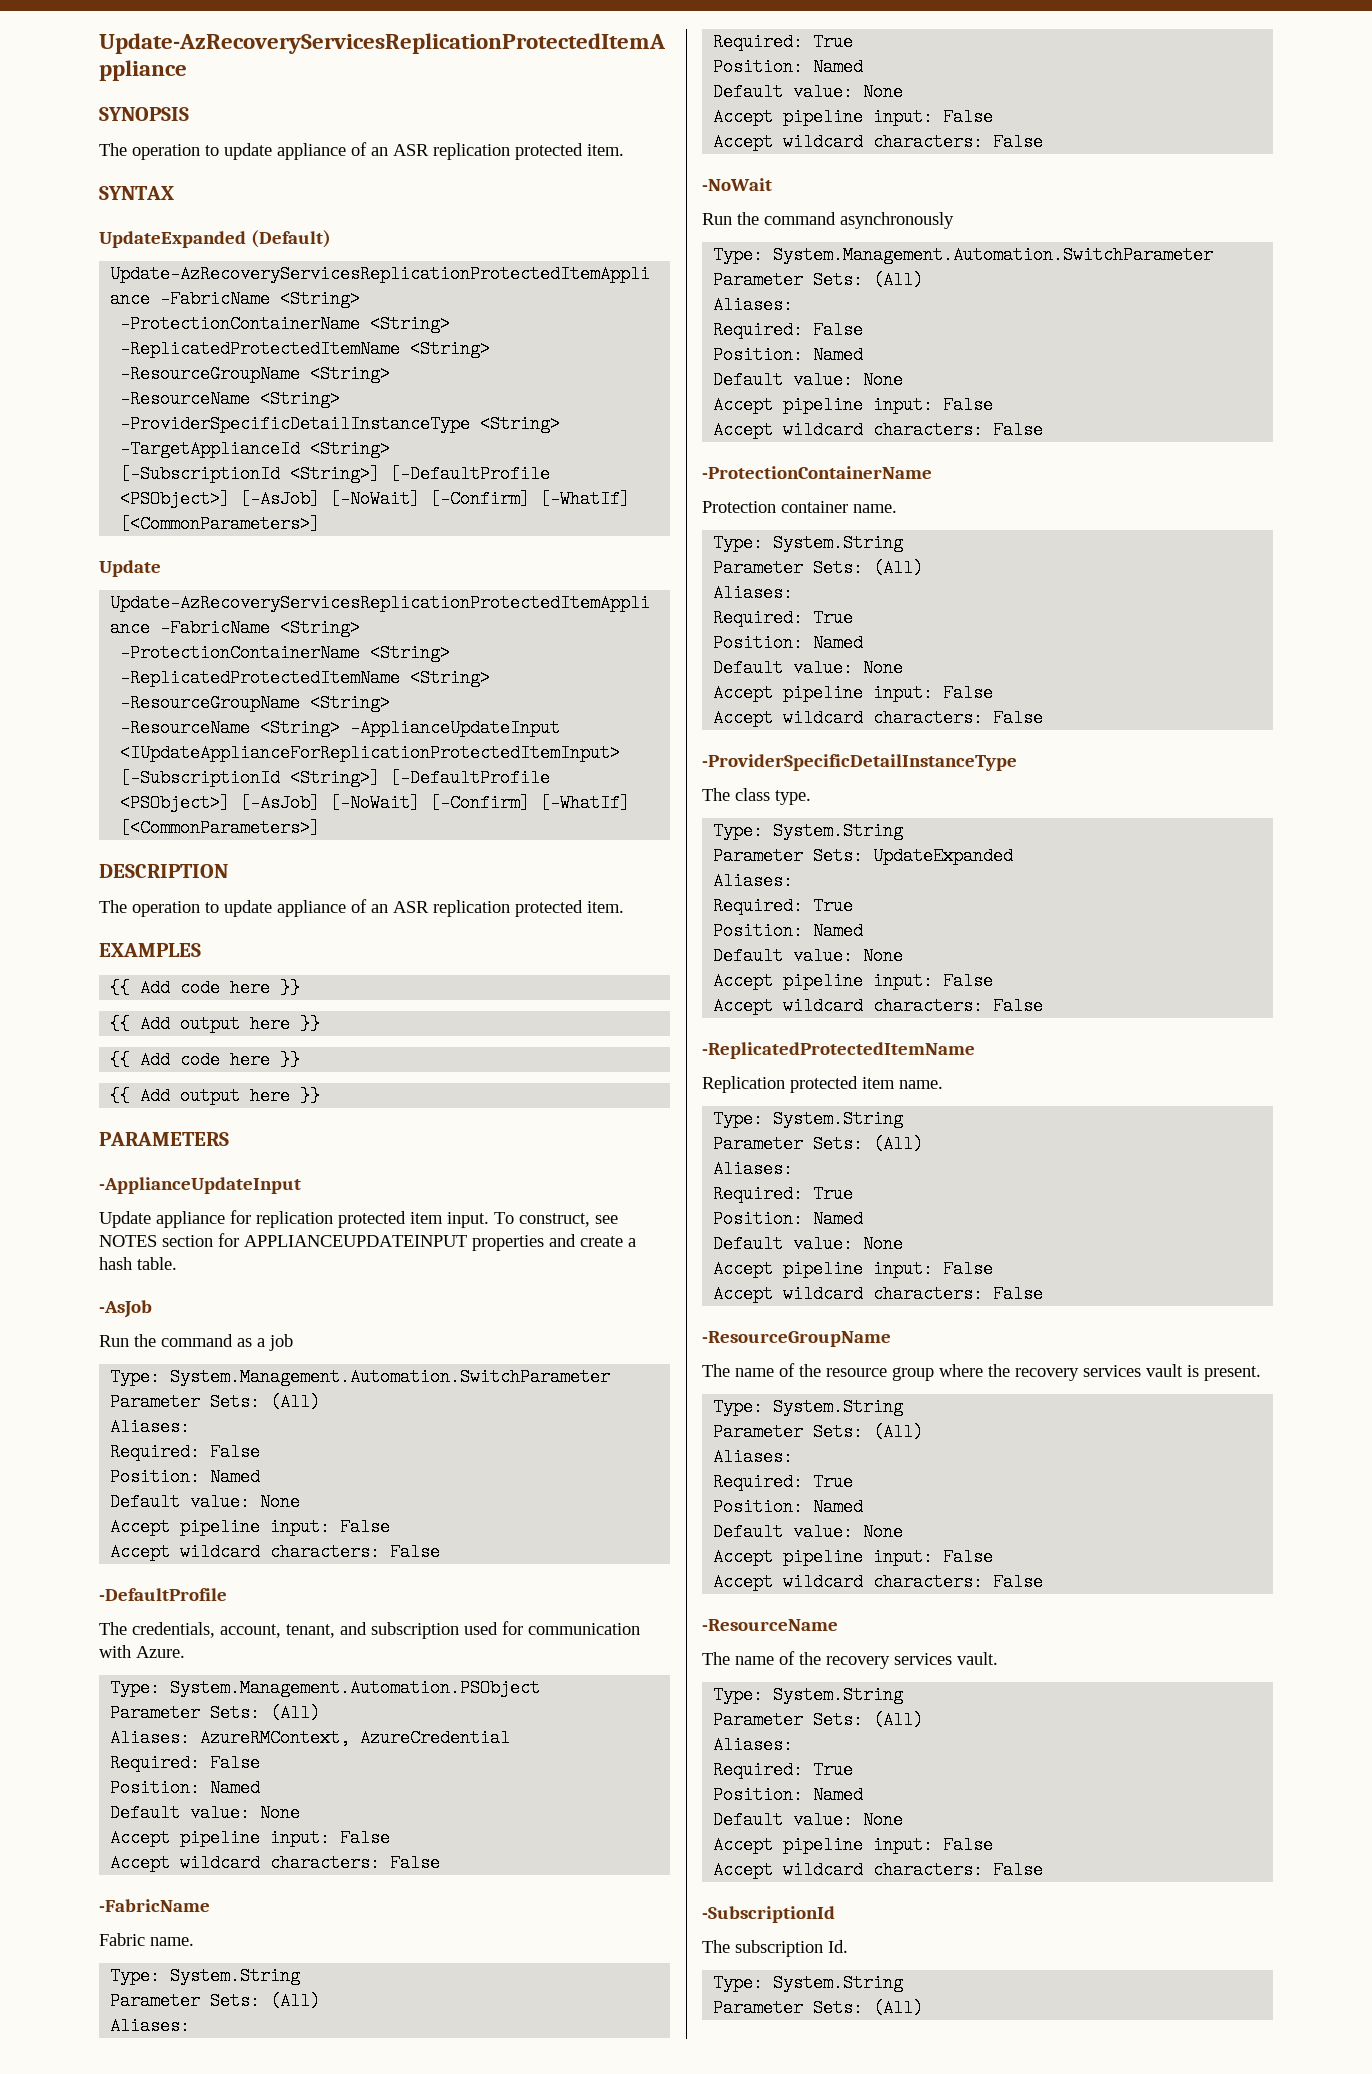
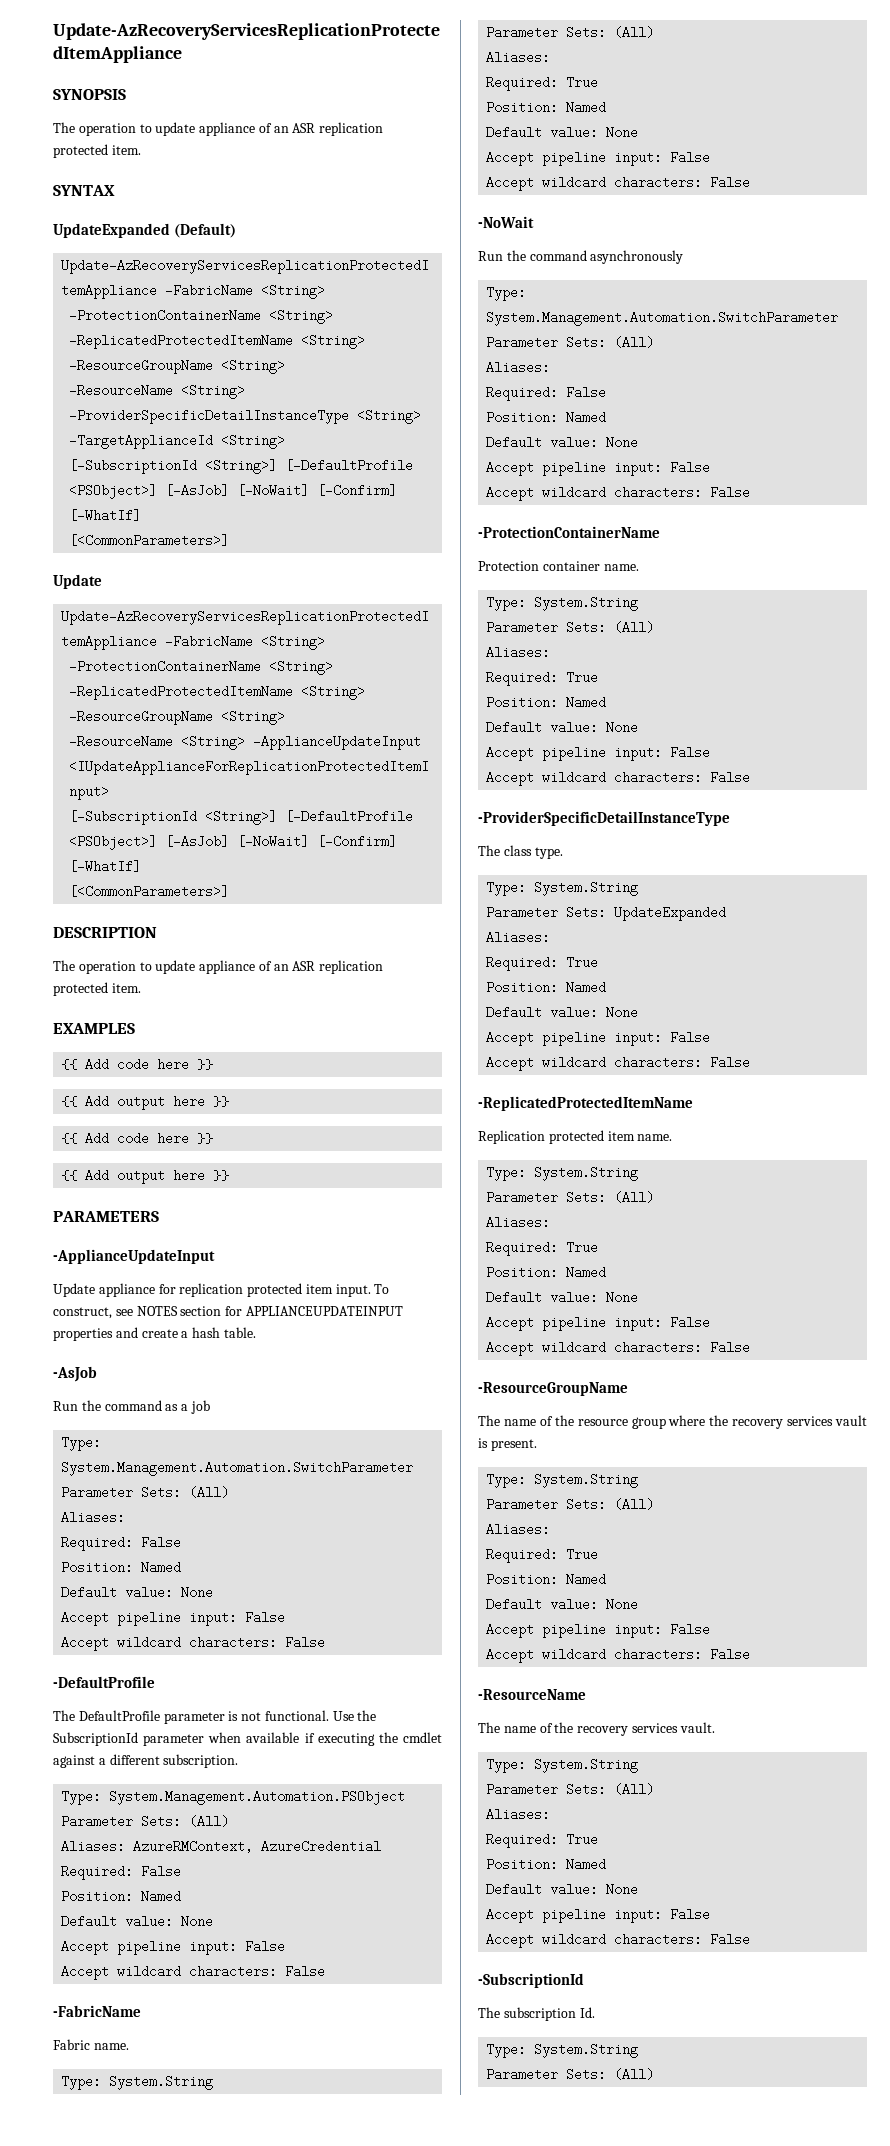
- The credentials, account, tenant, and subscription used for communication with Azure.
+ The DefaultProfile parameter is not functional. Use the SubscriptionId parameter when available if executing the cmdlet against a different subscription.

